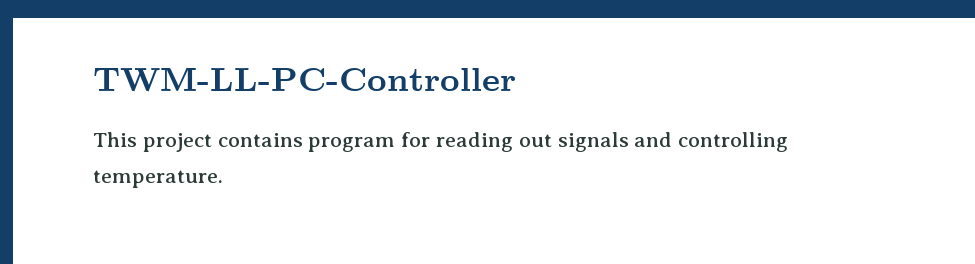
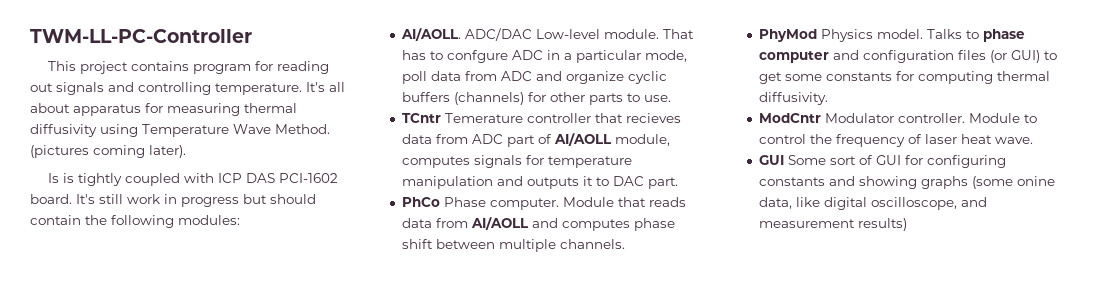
+ It's all about apparatus for measuring thermal diffusivity using Temperature Wave Method. (pictures coming later).
+ Is is tightly coupled with ICP DAS PCI-1602 board. It's still work in progress but should contain the following modules:
+ AI/AOLL. ADC/DAC Low-level module. That has to confgure ADC in a particular mode, poll data from ADC and organize cyclic buffers (channels) for other parts to use.
+ TCntr Temerature controller that recieves data from ADC part of AI/AOLL module, computes signals for temperature manipulation and outputs it to DAC part.
+ PhCo Phase computer. Module that reads data from AI/AOLL and computes phase shift between multiple channels.
+ PhyMod Physics model. Talks to phase computer and configuration files (or GUI) to get some constants for computing thermal diffusivity.
+ ModCntr Modulator controller. Module to control the frequency of laser heat wave.
+ GUI Some sort of GUI for configuring constants and showing graphs (some onine data, like digital oscilloscope, and measurement results)

